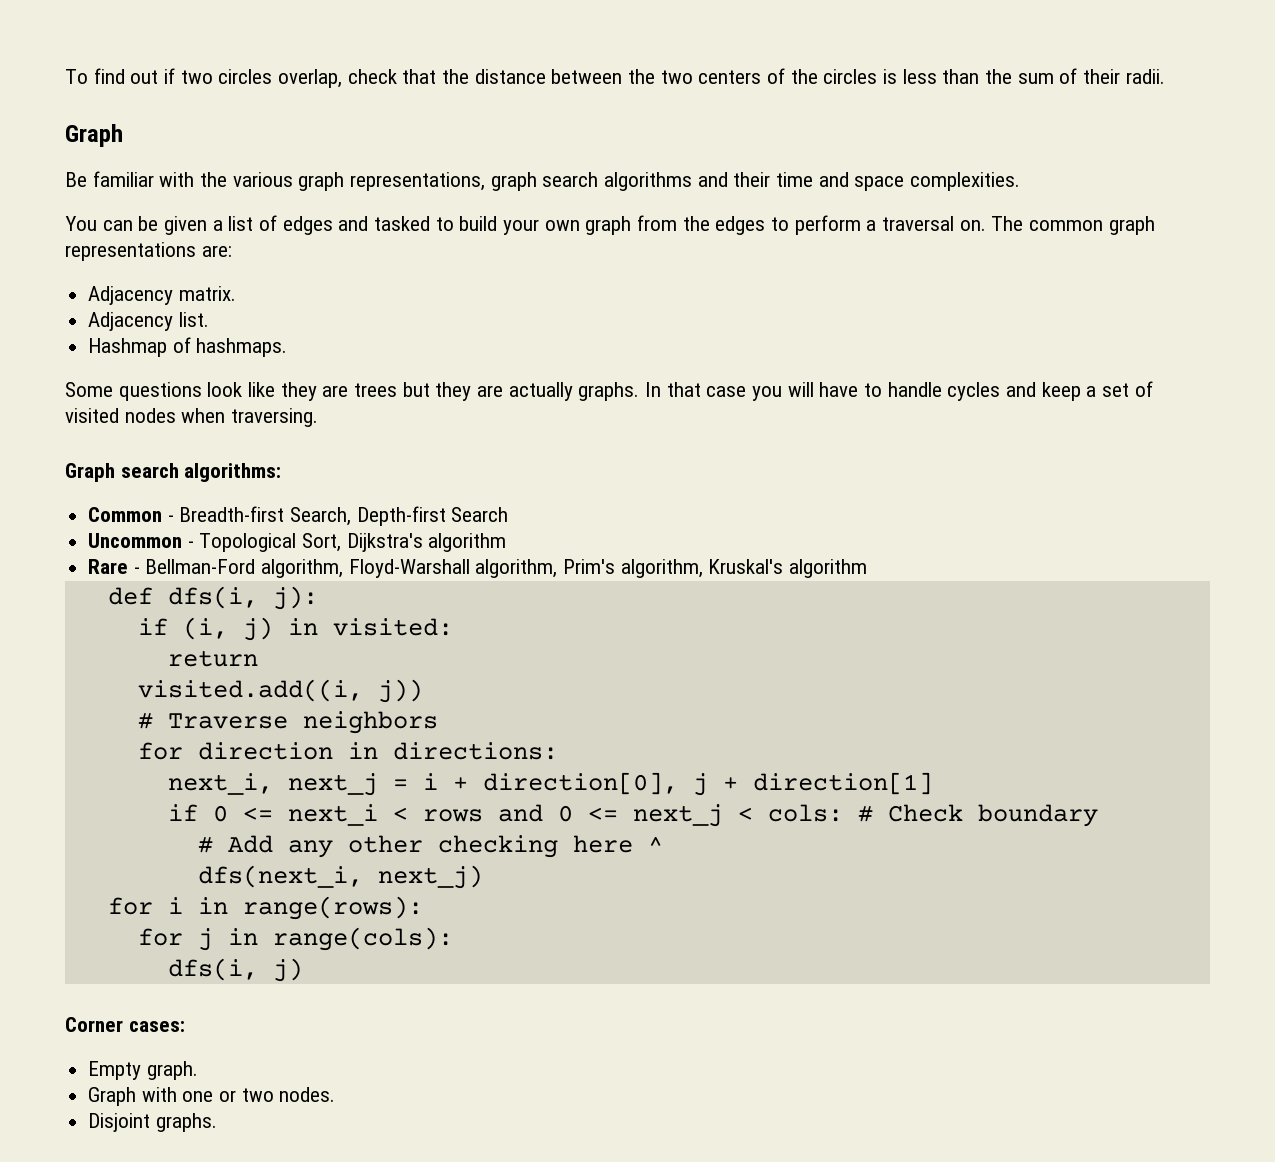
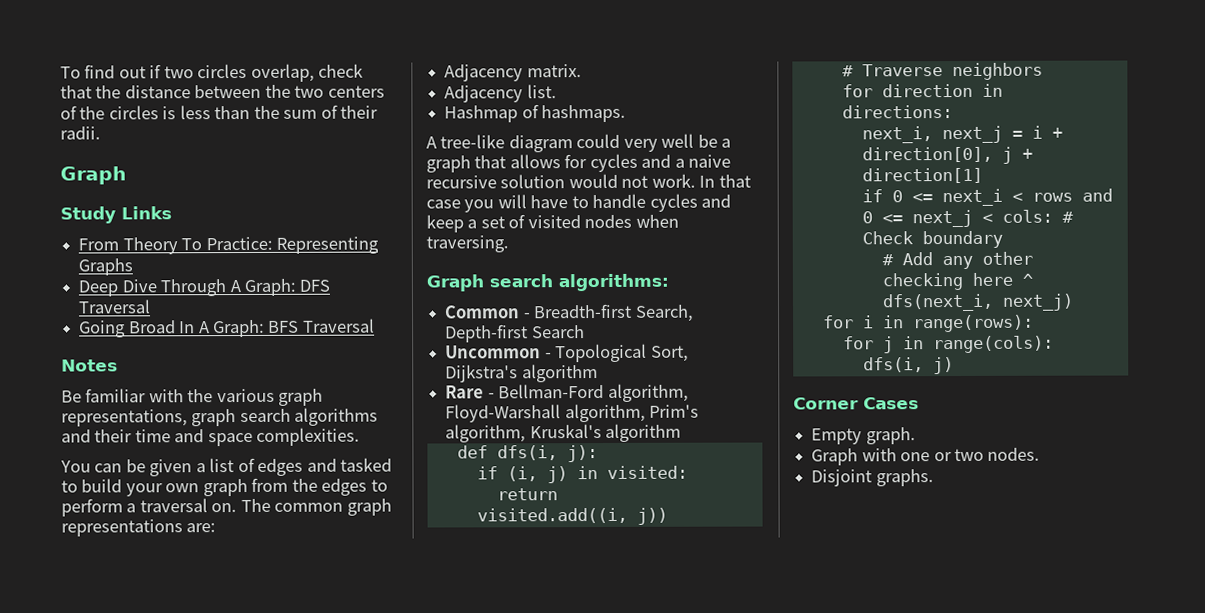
+ Study Links
+ From Theory To Practice: Representing Graphs
+ Deep Dive Through A Graph: DFS Traversal
+ Going Broad In A Graph: BFS Traversal
+ Notes
- Some questions look like they are trees but they are actually graphs.
+ A tree-like diagram could very well be a graph that allows for cycles and a naive recursive solution would not work.
- Corner cases:
+ Corner Cases

